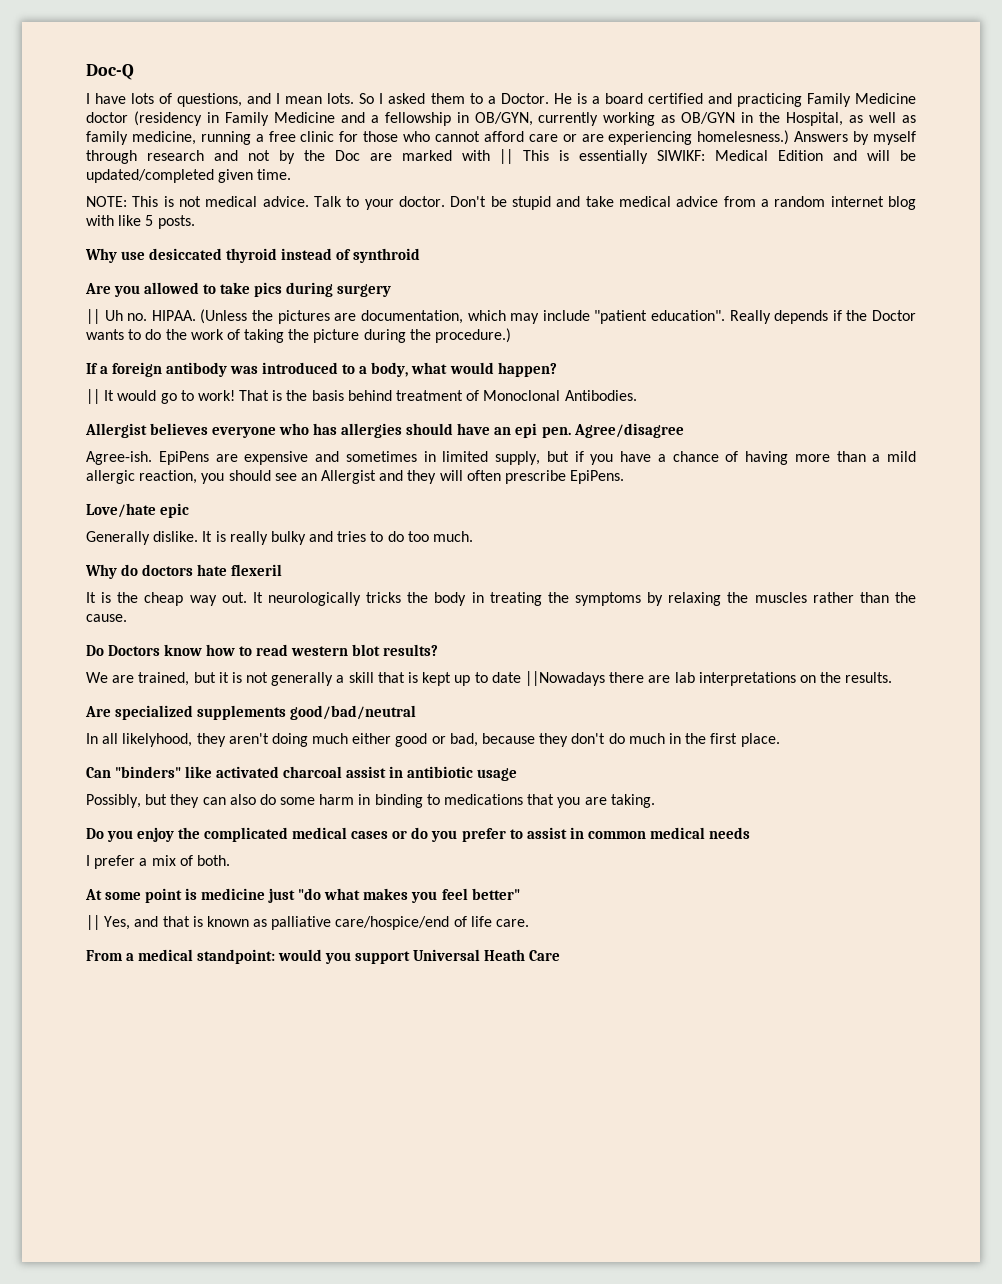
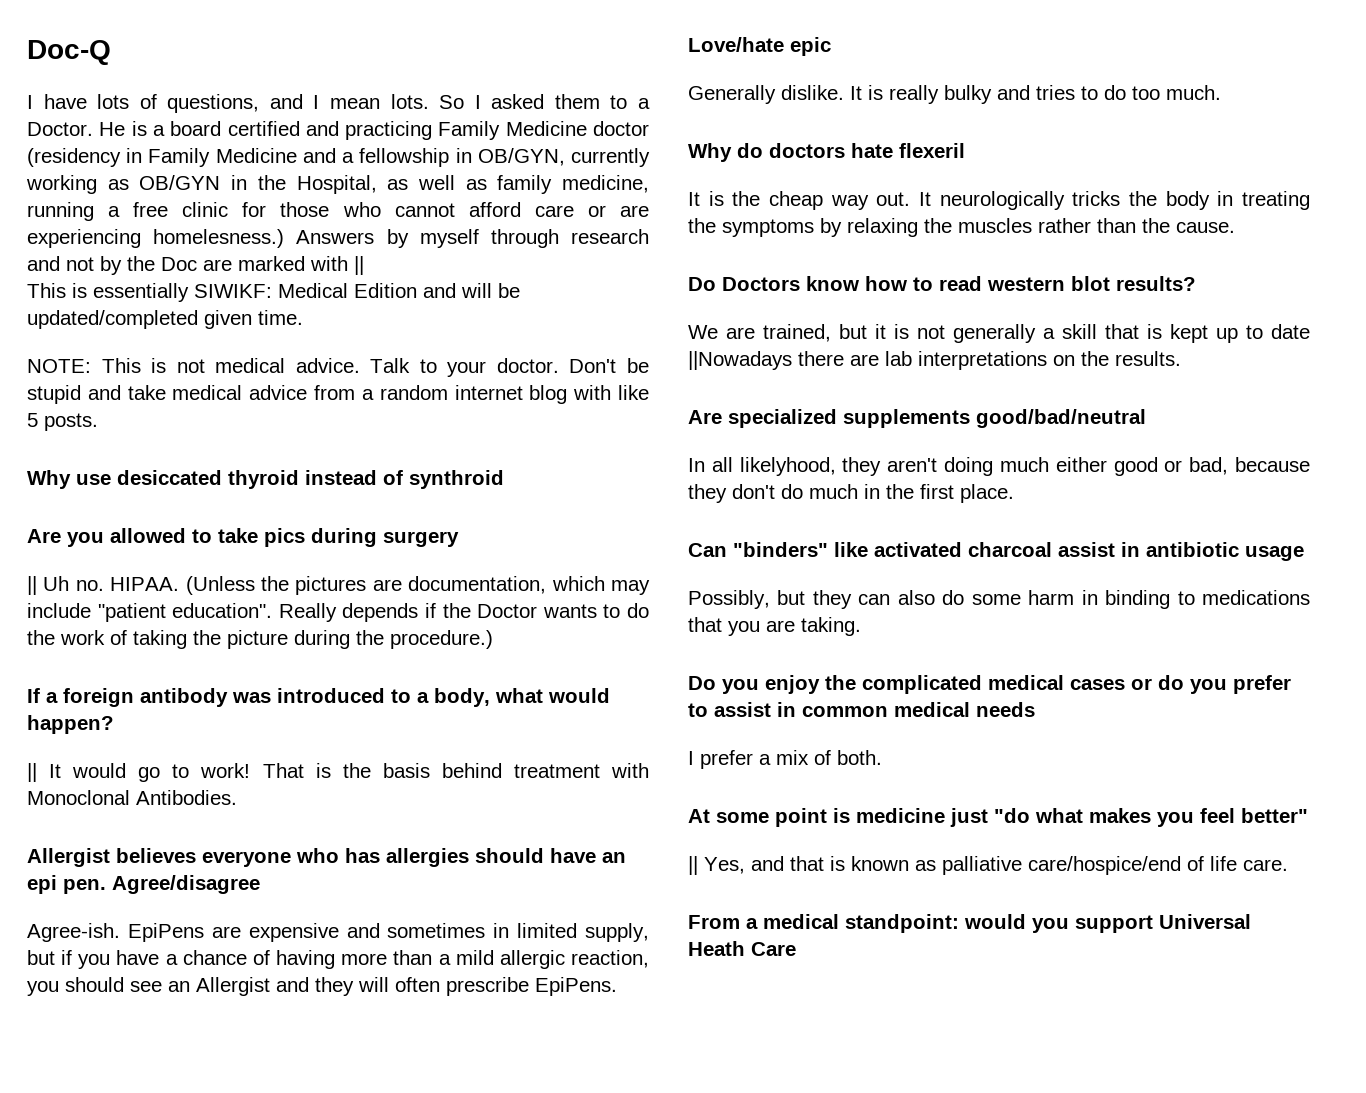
- Answers by myself through research and not by the Doc are marked with || This is essentially SIWIKF: Medical Edition and will be updated/completed given time.
+ Answers by myself through research and not by the Doc are marked with ||
+ This is essentially SIWIKF: Medical Edition and will be updated/completed given time.
- That is the basis behind treatment of Monoclonal Antibodies.
+ That is the basis behind treatment with Monoclonal Antibodies.

